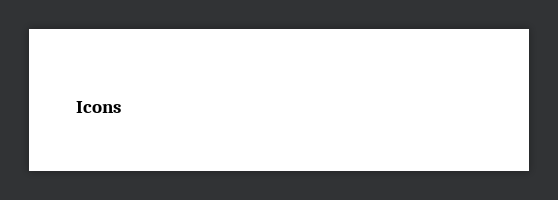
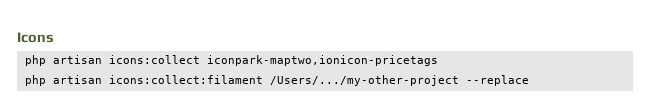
+ php artisan icons:collect iconpark-maptwo,ionicon-pricetags
+ php artisan icons:collect:filament /Users/.../my-other-project --replace

